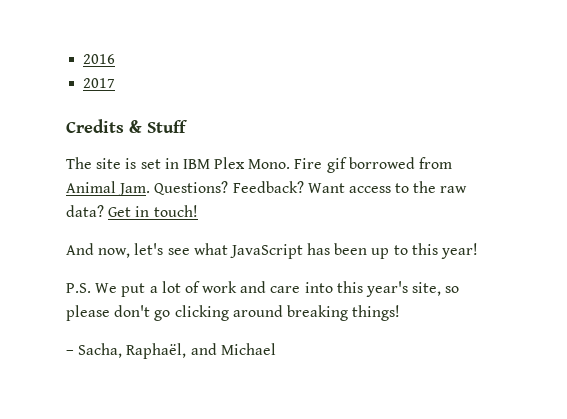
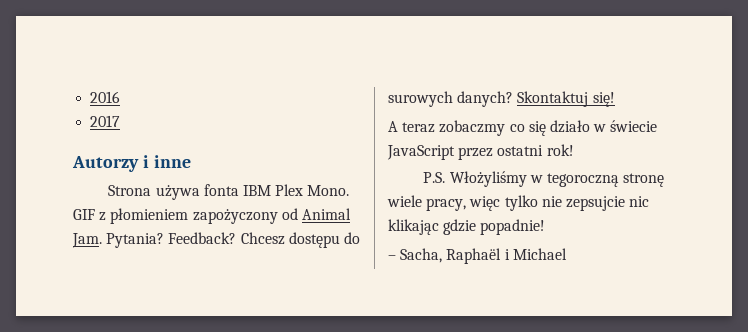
- Credits & Stuff
- The site is set in IBM Plex Mono. Fire gif borrowed from Animal Jam. Questions? Feedback? Want access to the raw data? Get in touch!
- And now, let's see what JavaScript has been up to this year!
- P.S. We put a lot of work and care into this year's site, so please don't go clicking around breaking things!
+ Autorzy i inne
+ Strona używa fonta IBM Plex Mono. GIF z płomieniem zapożyczony od Animal Jam. Pytania? Feedback? Chcesz dostępu do surowych danych? Skontaktuj się!
+ A teraz zobaczmy co się działo w świecie JavaScript przez ostatni rok!
+ P.S. Włożyliśmy w tegoroczną stronę wiele pracy, więc tylko nie zepsujcie nic klikając gdzie popadnie!
- – Sacha, Raphaël, and Michael
+ – Sacha, Raphaël i Michael

